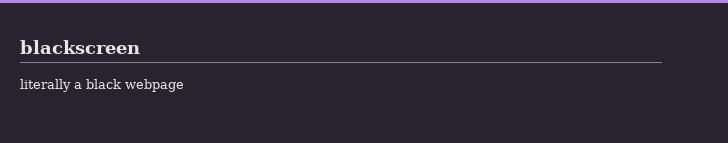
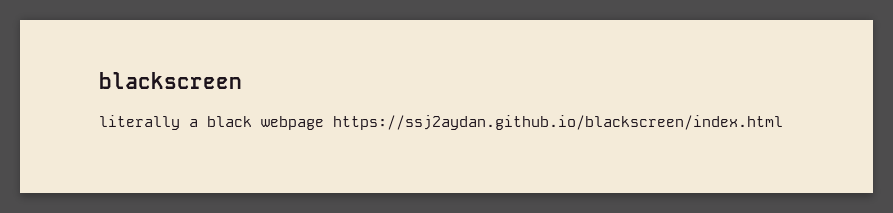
- literally a black webpage
+ literally a black webpage https://ssj2aydan.github.io/blackscreen/index.html

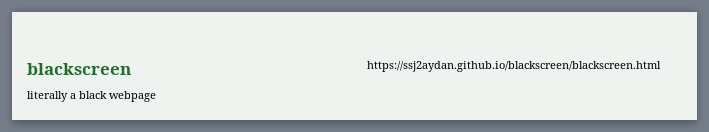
- literally a black webpage https://ssj2aydan.github.io/blackscreen/index.html
+ literally a black webpage https://ssj2aydan.github.io/blackscreen/blackscreen.html

